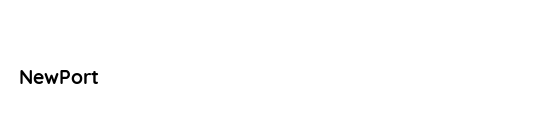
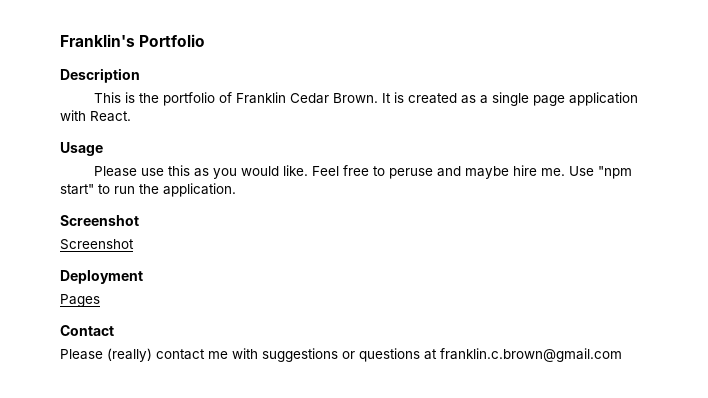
- NewPort
+ Franklin's Portfolio
+ Description
+ This is the portfolio of Franklin Cedar Brown. It is created as a single page application with React.
+ Usage
+ Please use this as you would like. Feel free to peruse and maybe hire me. Use "npm start" to run the application.
+ Screenshot
+ Screenshot
+ Deployment
+ Pages
+ Contact
+ Please (really) contact me with suggestions or questions at franklin.c.brown@gmail.com

